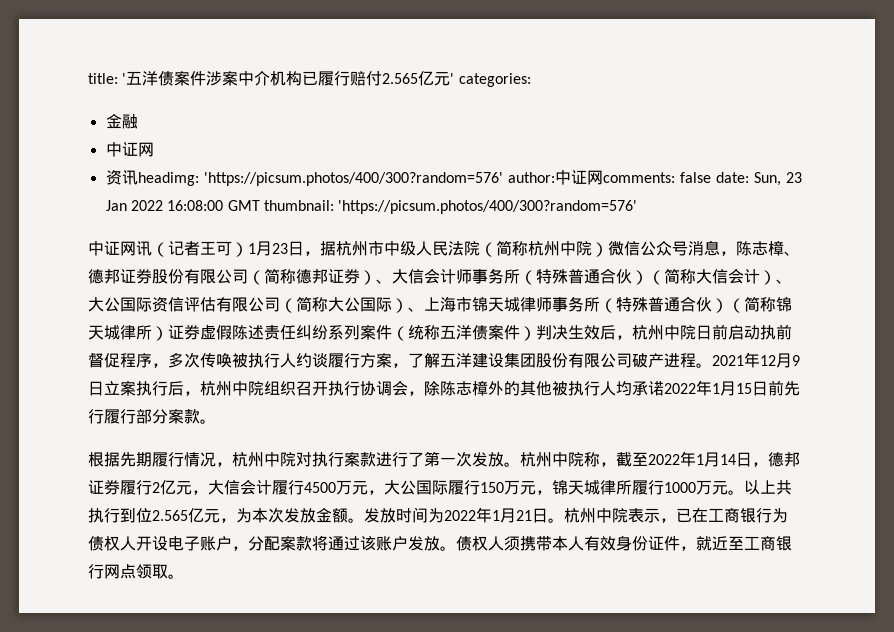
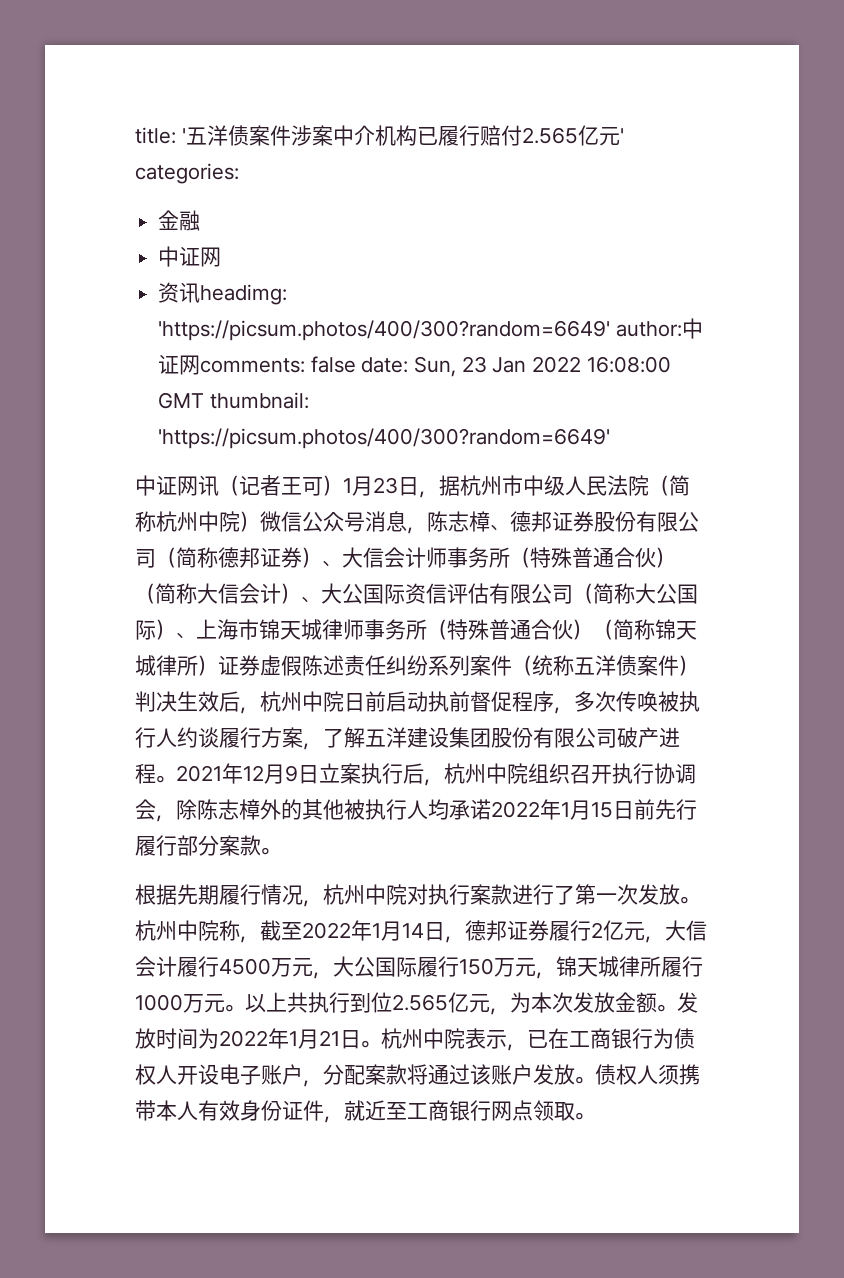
- 资讯headimg: 'https://picsum.photos/400/300?random=576' author:中证网comments: false date: Sun, 23 Jan 2022 16:08:00 GMT thumbnail: 'https://picsum.photos/400/300?random=576'
+ 资讯headimg: 'https://picsum.photos/400/300?random=6649' author:中证网comments: false date: Sun, 23 Jan 2022 16:08:00 GMT thumbnail: 'https://picsum.photos/400/300?random=6649'

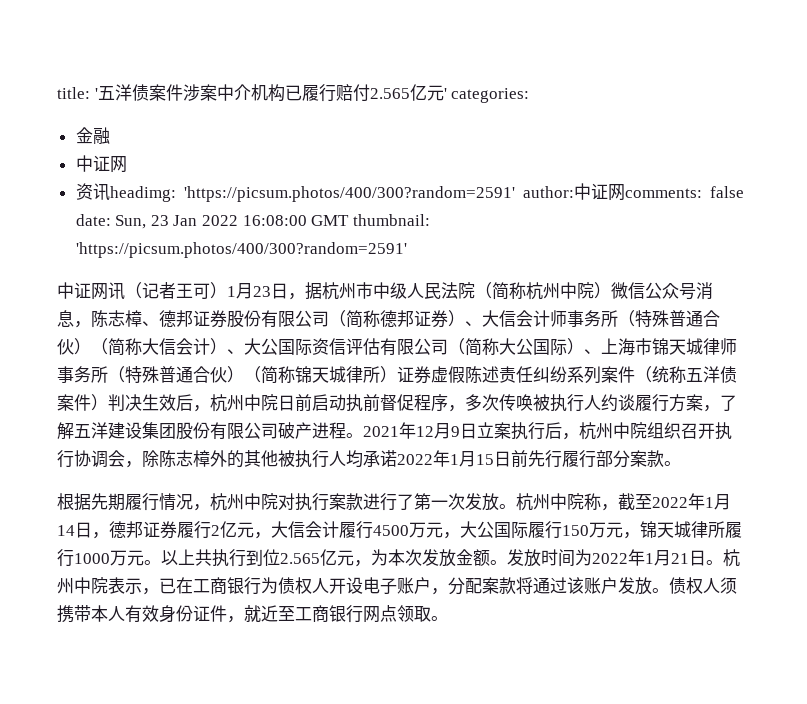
- 资讯headimg: 'https://picsum.photos/400/300?random=6649' author:中证网comments: false date: Sun, 23 Jan 2022 16:08:00 GMT thumbnail: 'https://picsum.photos/400/300?random=6649'
+ 资讯headimg: 'https://picsum.photos/400/300?random=2591' author:中证网comments: false date: Sun, 23 Jan 2022 16:08:00 GMT thumbnail: 'https://picsum.photos/400/300?random=2591'

